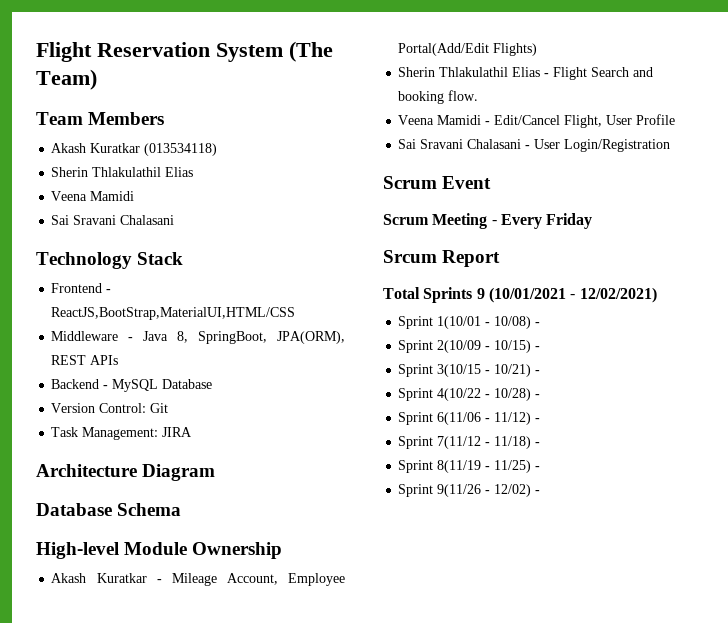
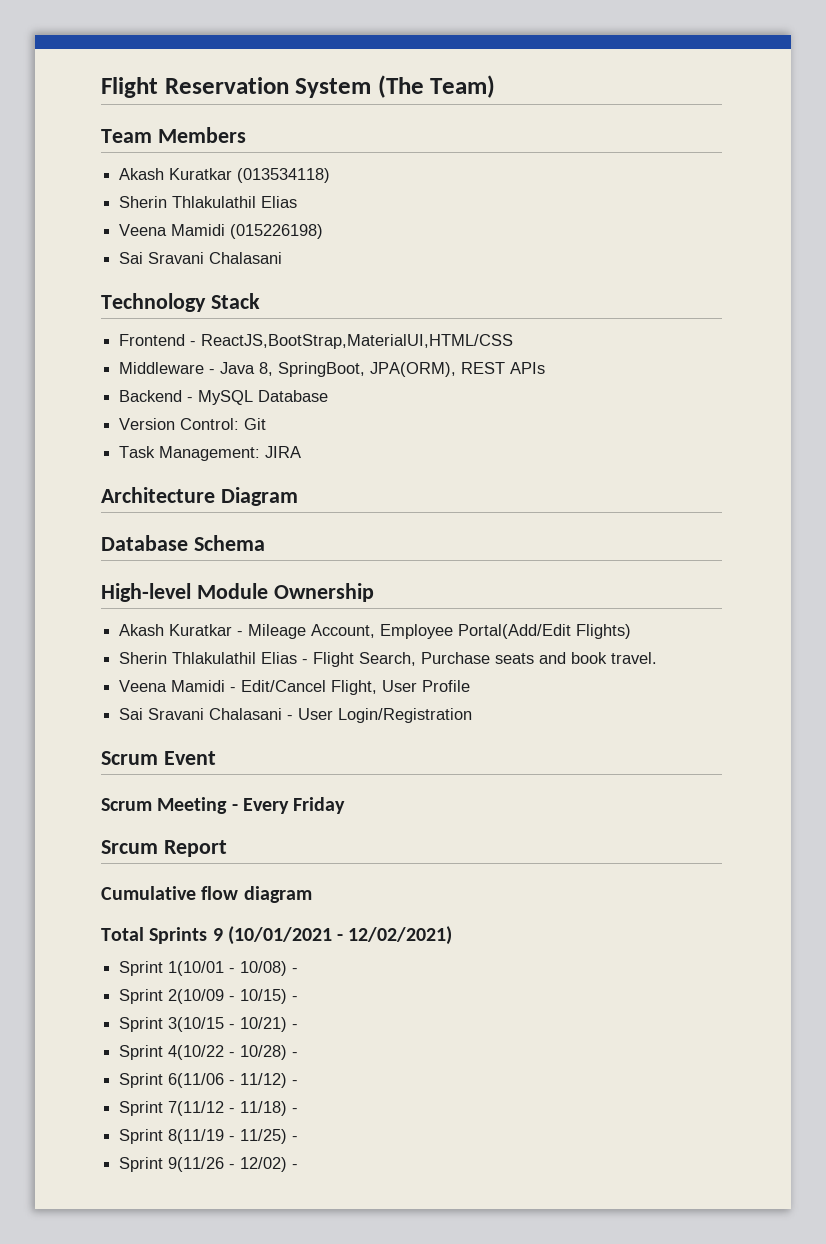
  Akash Kuratkar (013534118)
  Sherin Thlakulathil Elias
- Veena Mamidi
+ Veena Mamidi (015226198)
- Sherin Thlakulathil Elias - Flight Search and booking flow.
+ Sherin Thlakulathil Elias - Flight Search, Purchase seats and book travel.
+ Cumulative flow diagram

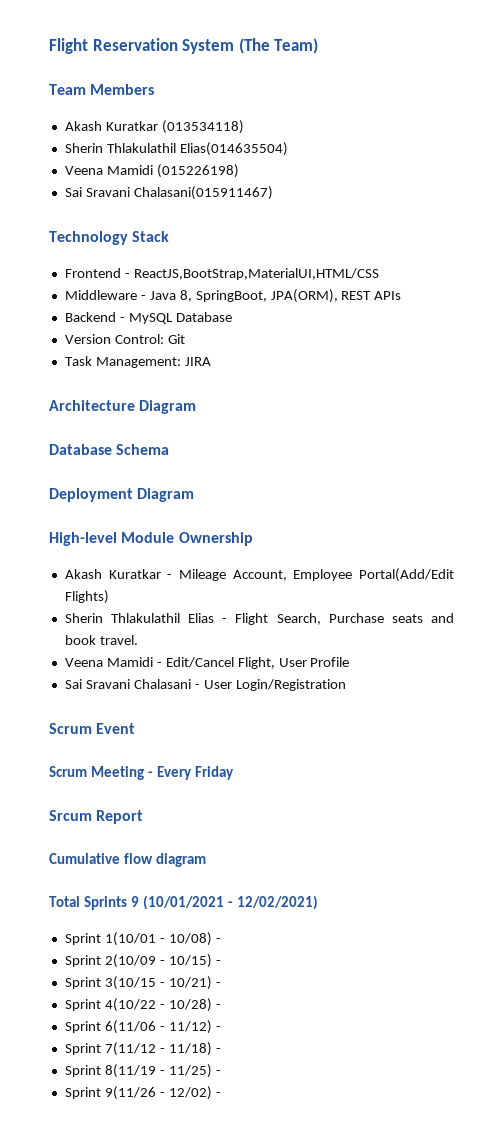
  Akash Kuratkar (013534118)
- Sherin Thlakulathil Elias
+ Sherin Thlakulathil Elias(014635504)
  Veena Mamidi (015226198)
- Sai Sravani Chalasani
+ Sai Sravani Chalasani(015911467)
+ Deployment Diagram

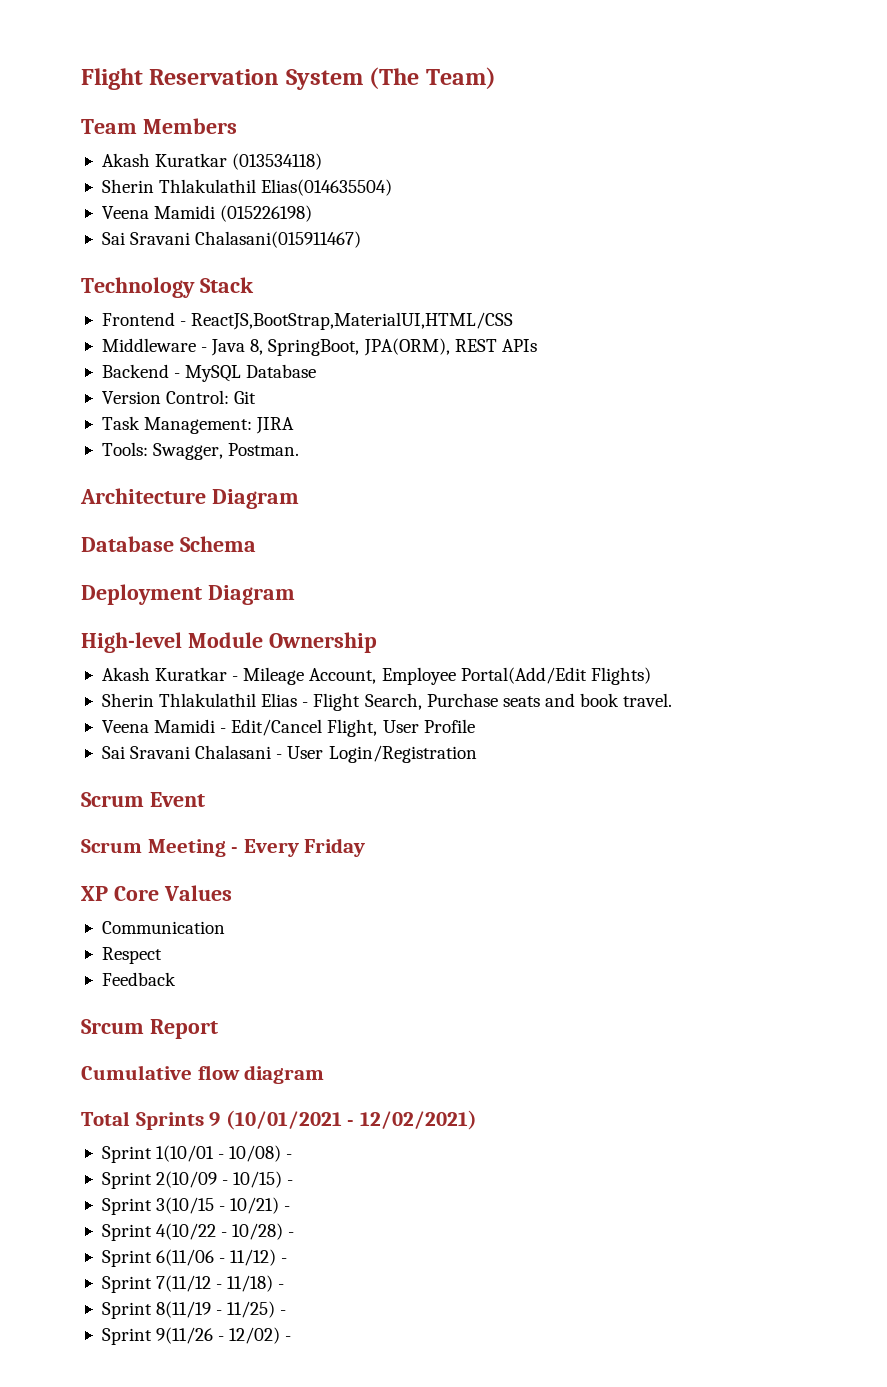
+ Tools: Swagger, Postman.
+ XP Core Values
+ Communication
+ Respect
+ Feedback

